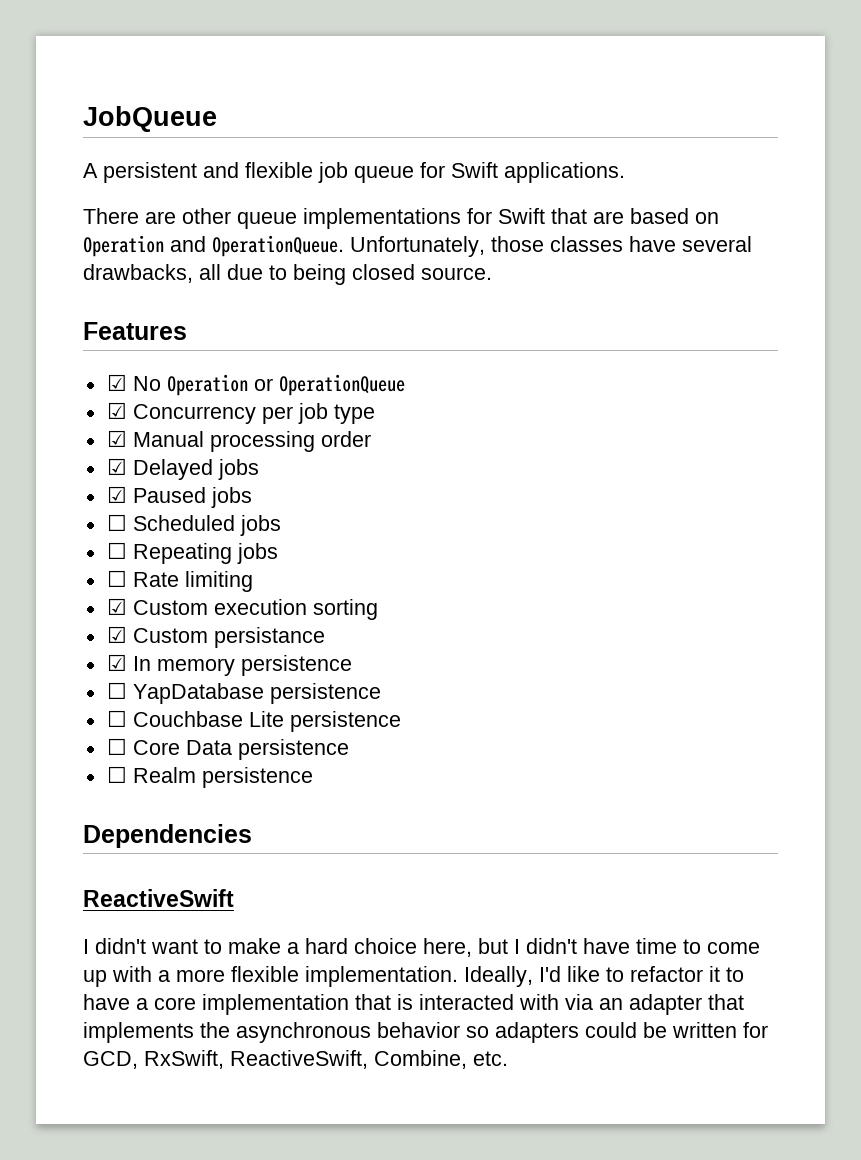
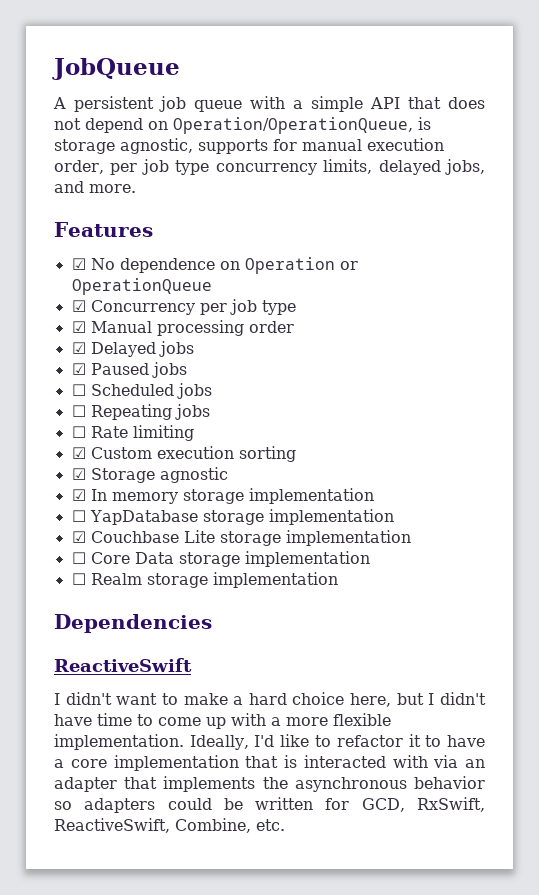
- A persistent and flexible job queue for Swift applications.
- There are other queue implementations for Swift that are based on Operation and OperationQueue. Unfortunately, those classes have several drawbacks, all due to being closed source.
+ A persistent job queue with a simple API that does not depend on Operation/OperationQueue, is storage agnostic, supports for manual execution order, per job type concurrency limits, delayed jobs, and more.
- ☑ No Operation or OperationQueue
+ ☑ No dependence on Operation or OperationQueue
- ☑ Custom persistance
+ ☑ Storage agnostic
- ☑ In memory persistence
+ ☑ In memory storage implementation
- ☐ YapDatabase persistence
- ☐ Couchbase Lite persistence
+ ☐ YapDatabase storage implementation
+ ☑ Couchbase Lite storage implementation
- ☐ Core Data persistence
+ ☐ Core Data storage implementation
- ☐ Realm persistence
+ ☐ Realm storage implementation

